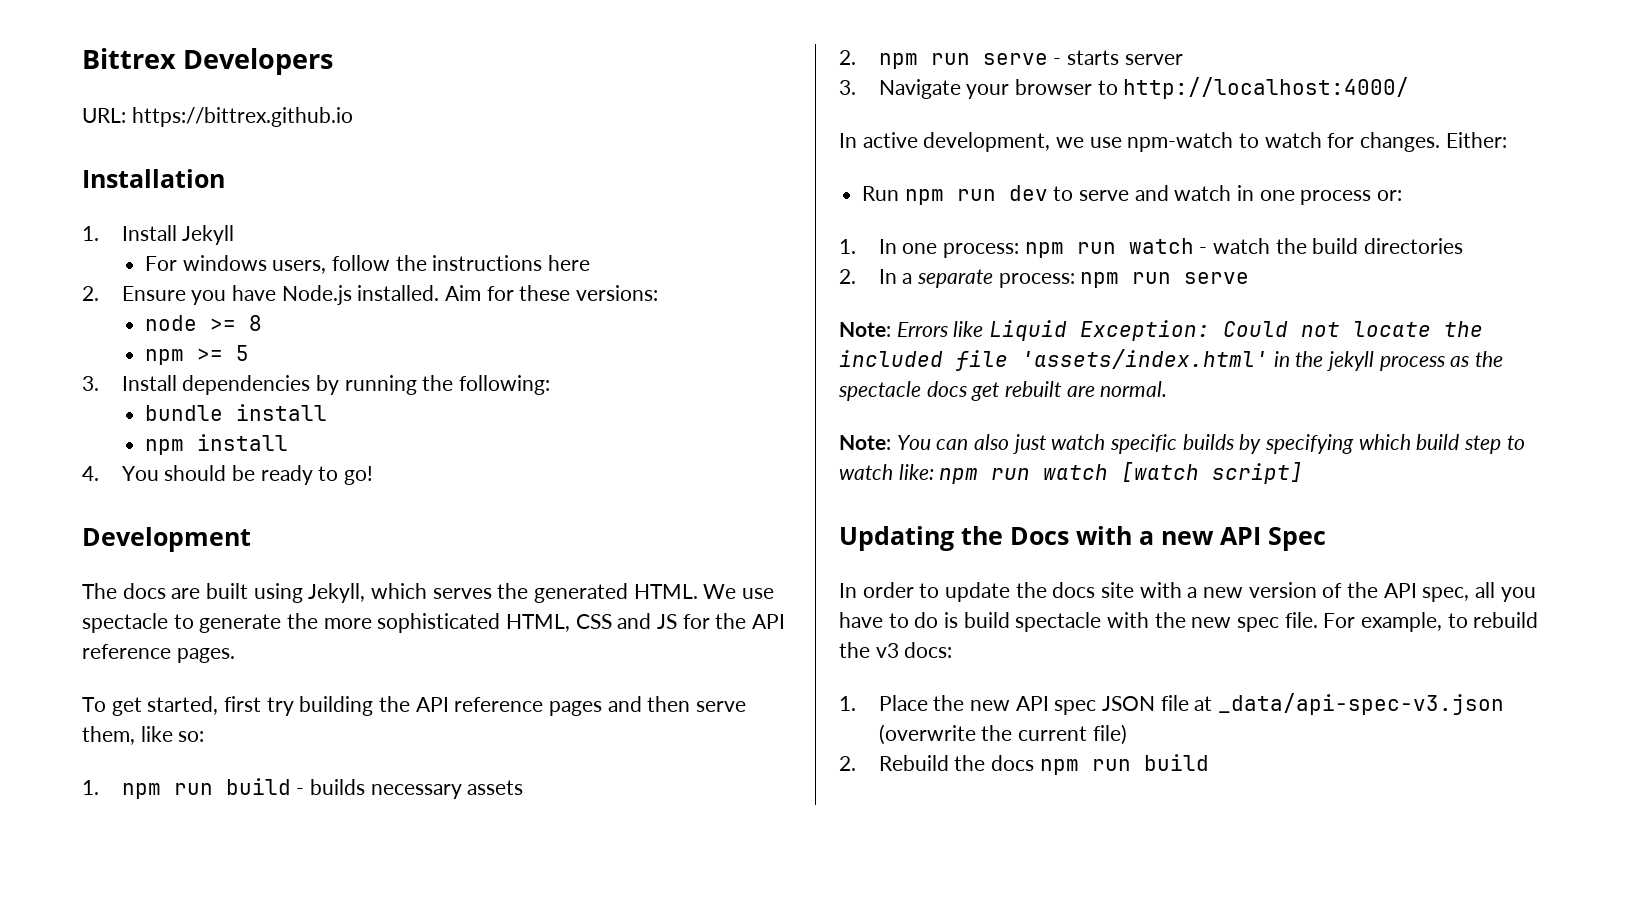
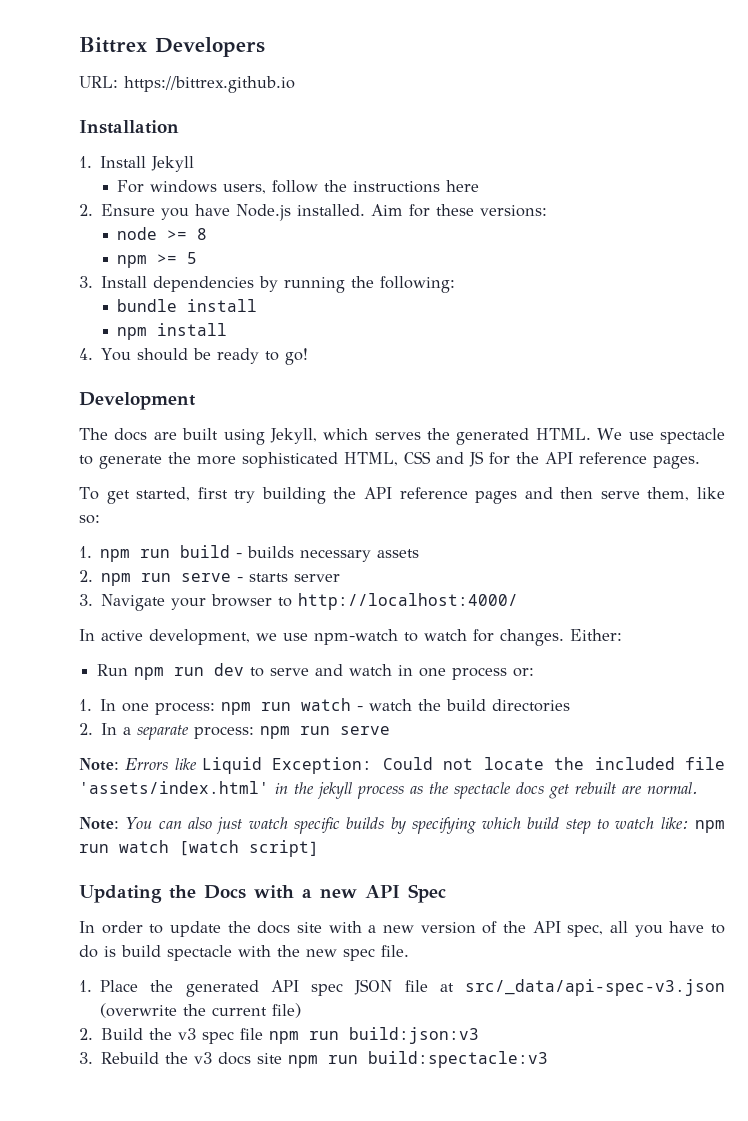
- For example, to rebuild the v3 docs:
- 1. Place the new API spec JSON file at _data/api-spec-v3.json (overwrite the current file)
+ 1. Place the generated API spec JSON file at src/_data/api-spec-v3.json (overwrite the current file)
- 2. Rebuild the docs npm run build
+ 2. Build the v3 spec file npm run build:json:v3
+ 3. Rebuild the v3 docs site npm run build:spectacle:v3

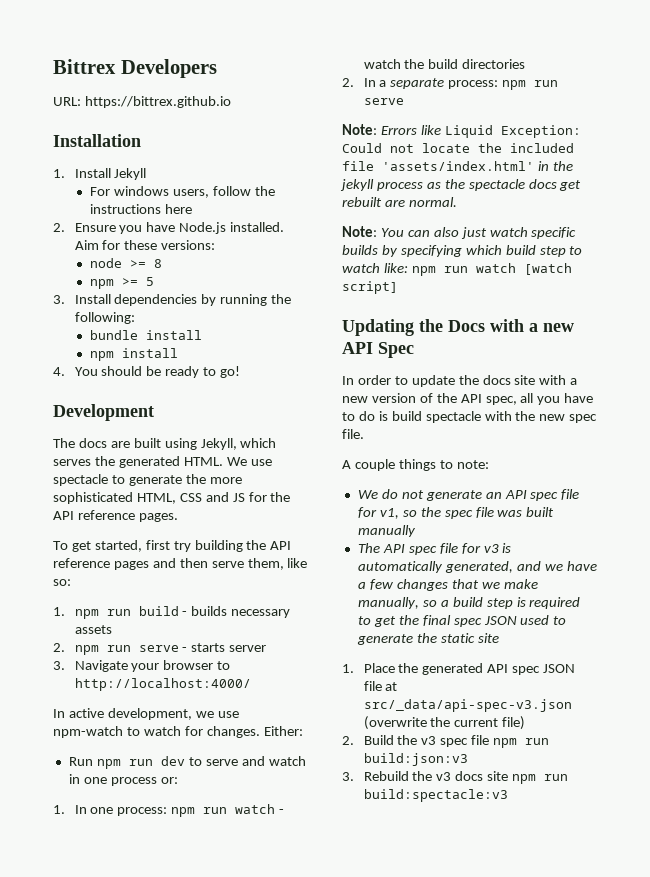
+ A couple things to note:
+ We do not generate an API spec file for v1, so the spec file was built manually
+ The API spec file for v3 is automatically generated, and we have a few changes that we make manually, so a build step is required to get the final spec JSON used to generate the static site

